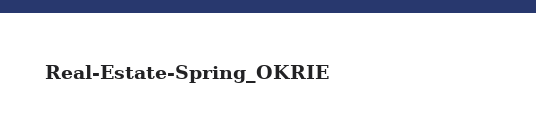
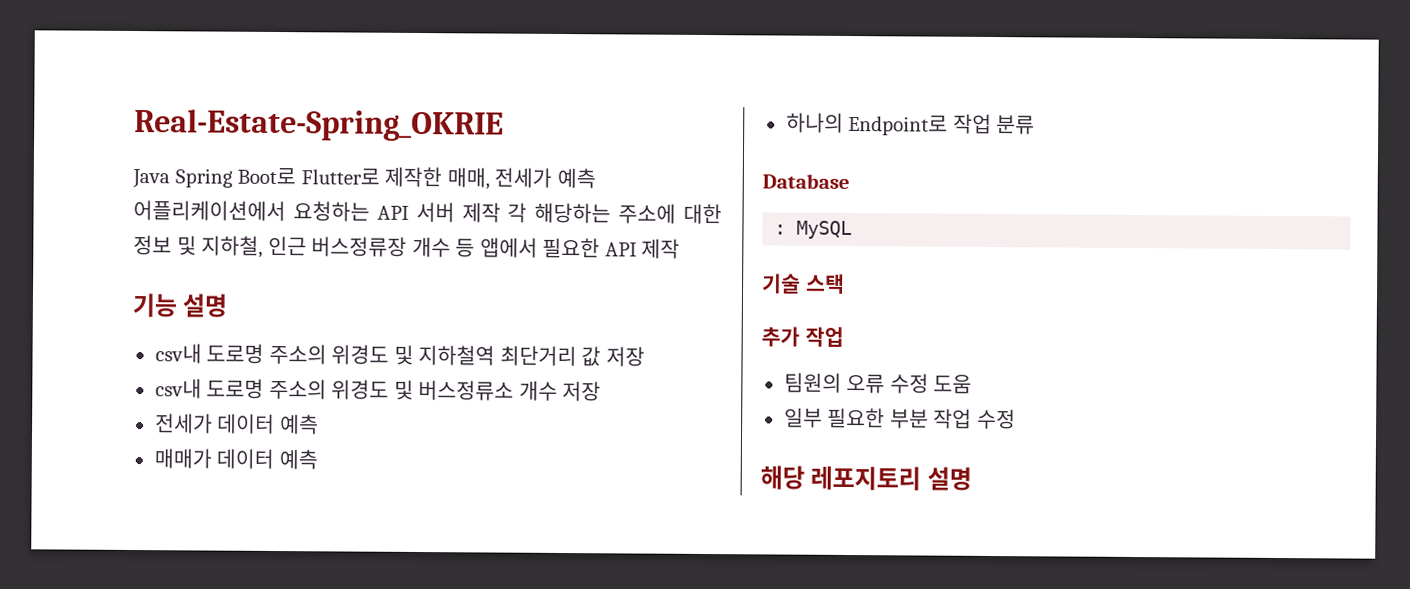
+ Java Spring Boot로 Flutter로 제작한 매매, 전세가 예측 어플리케이션에서 요청하는 API 서버 제작 각 해당하는 주소에 대한 정보 및 지하철, 인근 버스정류장 개수 등 앱에서 필요한 API 제작
+ 기능 설명
+ csv내 도로명 주소의 위경도 및 지하철역 최단거리 값 저장
+ csv내 도로명 주소의 위경도 및 버스정류소 개수 저장
+ 전세가 데이터 예측
+ 매매가 데이터 예측
+ 하나의 Endpoint로 작업 분류
+ Database
+ : MySQL
+ 기술 스택
+ 추가 작업
+ 팀원의 오류 수정 도움
+ 일부 필요한 부분 작업 수정
+ 해당 레포지토리 설명

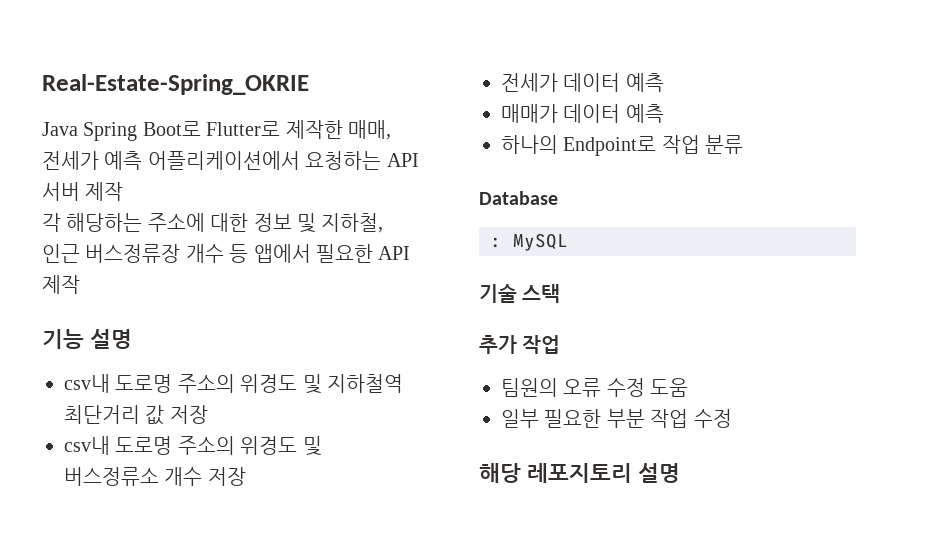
- Java Spring Boot로 Flutter로 제작한 매매, 전세가 예측 어플리케이션에서 요청하는 API 서버 제작 각 해당하는 주소에 대한 정보 및 지하철, 인근 버스정류장 개수 등 앱에서 필요한 API 제작
+ Java Spring Boot로 Flutter로 제작한 매매, 전세가 예측 어플리케이션에서 요청하는 API 서버 제작
+ 각 해당하는 주소에 대한 정보 및 지하철, 인근 버스정류장 개수 등 앱에서 필요한 API 제작

